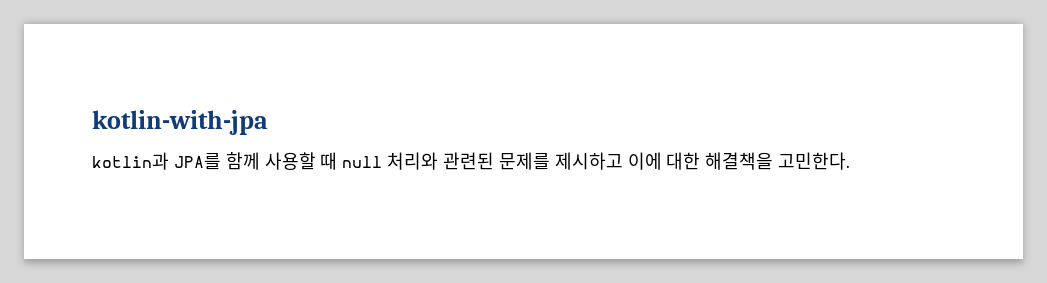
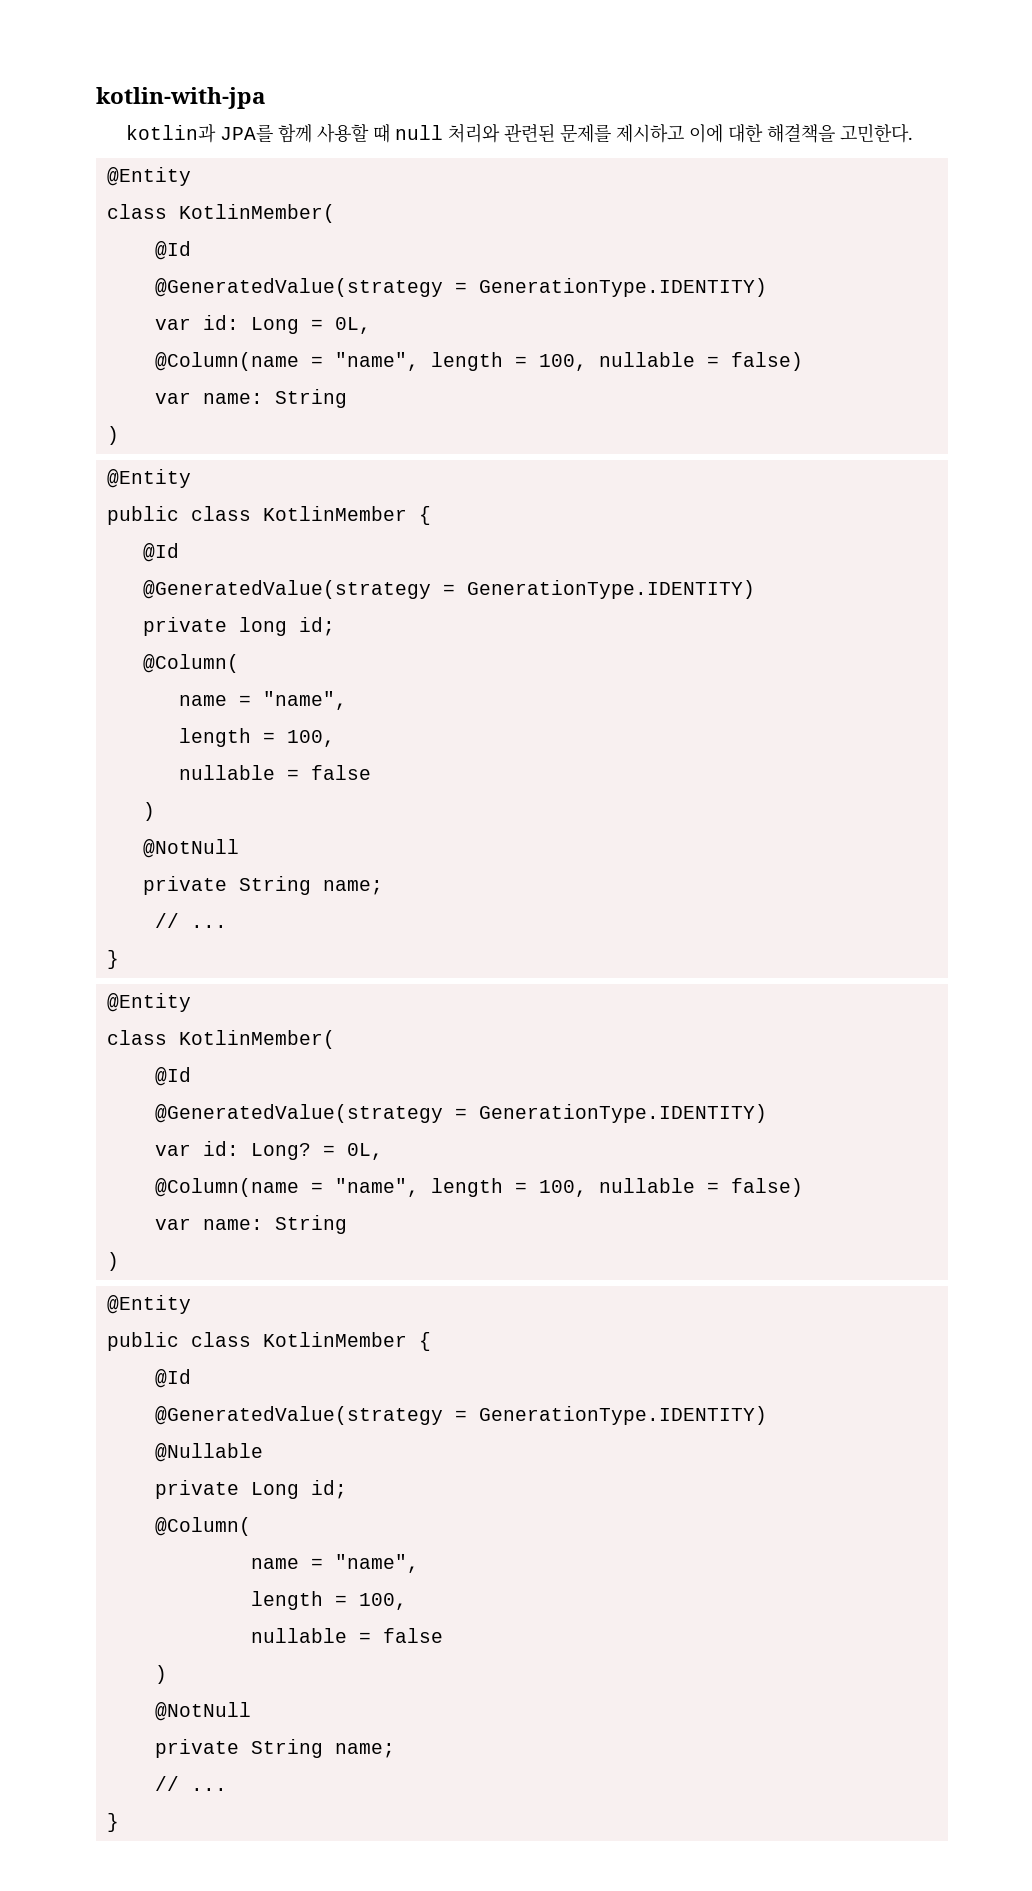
  kotlin과 JPA를 함께 사용할 때 null 처리와 관련된 문제를 제시하고 이에 대한 해결책을 고민한다.
+ @Entity
+ class KotlinMember(
+ @Id
+ @GeneratedValue(strategy = GenerationType.IDENTITY)
+ var id: Long = 0L,
+ @Column(name = "name", length = 100, nullable = false)
+ var name: String
+ )
+ @Entity
+ public class KotlinMember {
+ @Id
+ @GeneratedValue(strategy = GenerationType.IDENTITY)
+ private long id;
+ @Column(
+ name = "name",
+ length = 100,
+ nullable = false
+ )
+ @NotNull
+ private String name;
+ // ...
+ }
+ @Entity
+ class KotlinMember(
+ @Id
+ @GeneratedValue(strategy = GenerationType.IDENTITY)
+ var id: Long? = 0L,
+ @Column(name = "name", length = 100, nullable = false)
+ var name: String
+ )
+ @Entity
+ public class KotlinMember {
+ @Id
+ @GeneratedValue(strategy = GenerationType.IDENTITY)
+ @Nullable
+ private Long id;
+ @Column(
+ name = "name",
+ length = 100,
+ nullable = false
+ )
+ @NotNull
+ private String name;
+ // ...
+ }

